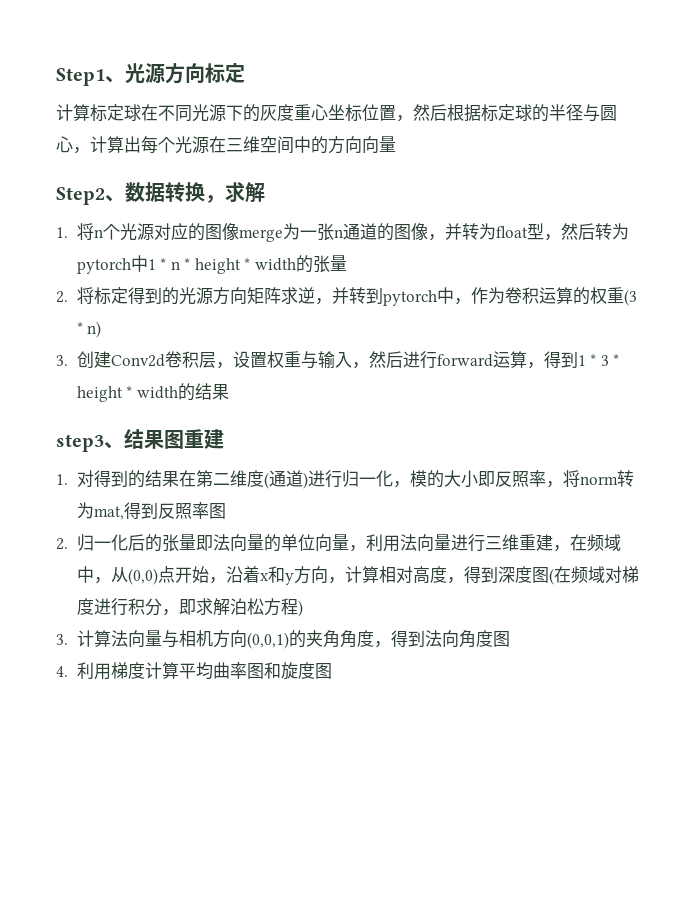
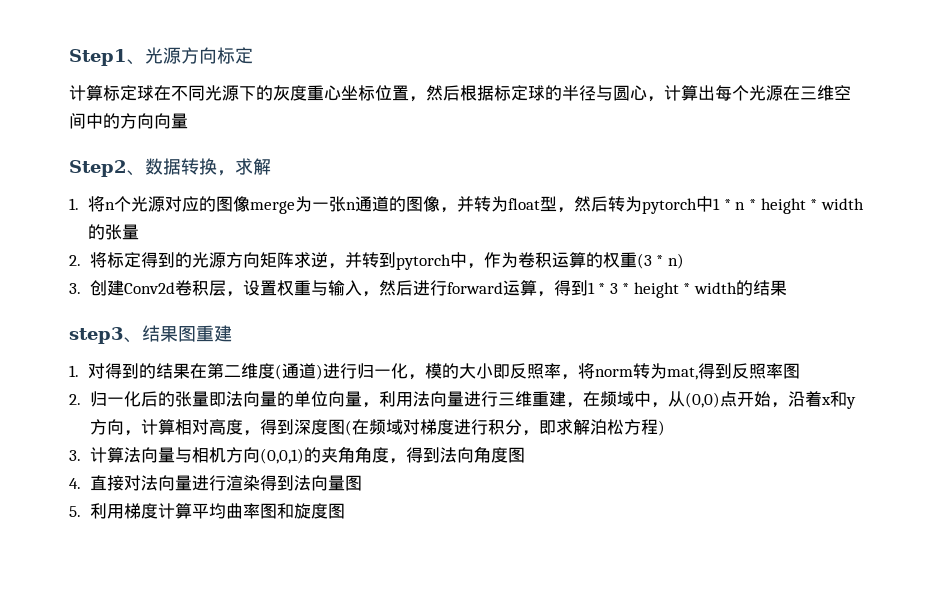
- 4.利用梯度计算平均曲率图和旋度图
+ 4.直接对法向量进行渲染得到法向量图
+ 5.利用梯度计算平均曲率图和旋度图

